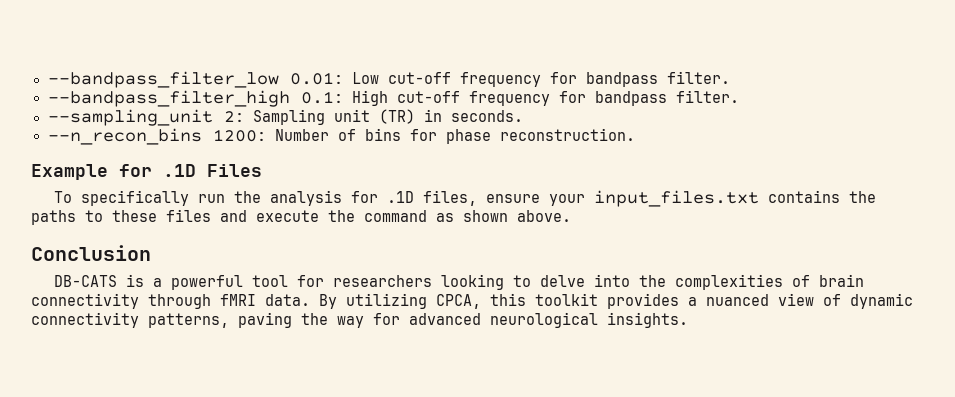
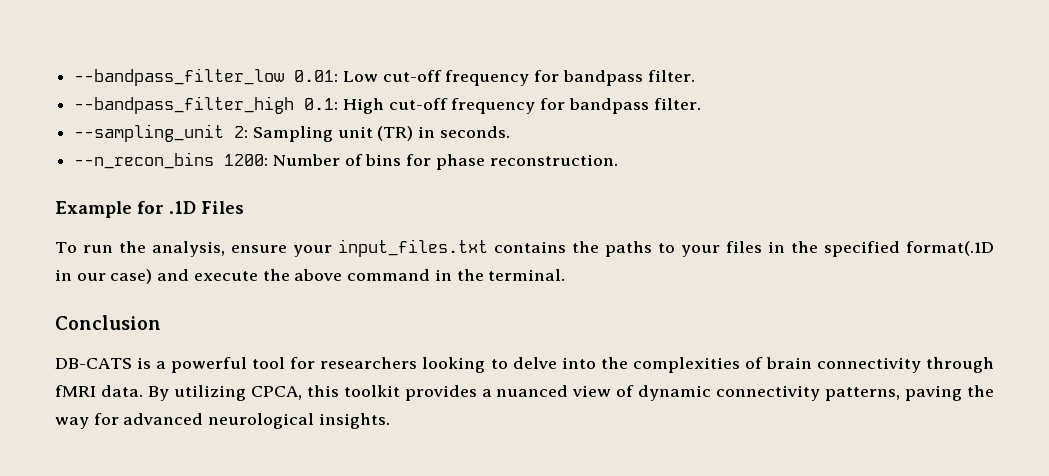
- To specifically run the analysis for .1D files, ensure your input_files.txt contains the paths to these files and execute the command as shown above.
+ To run the analysis, ensure your input_files.txt contains the paths to your files in the specified format(.1D in our case) and execute the above command in the terminal.

